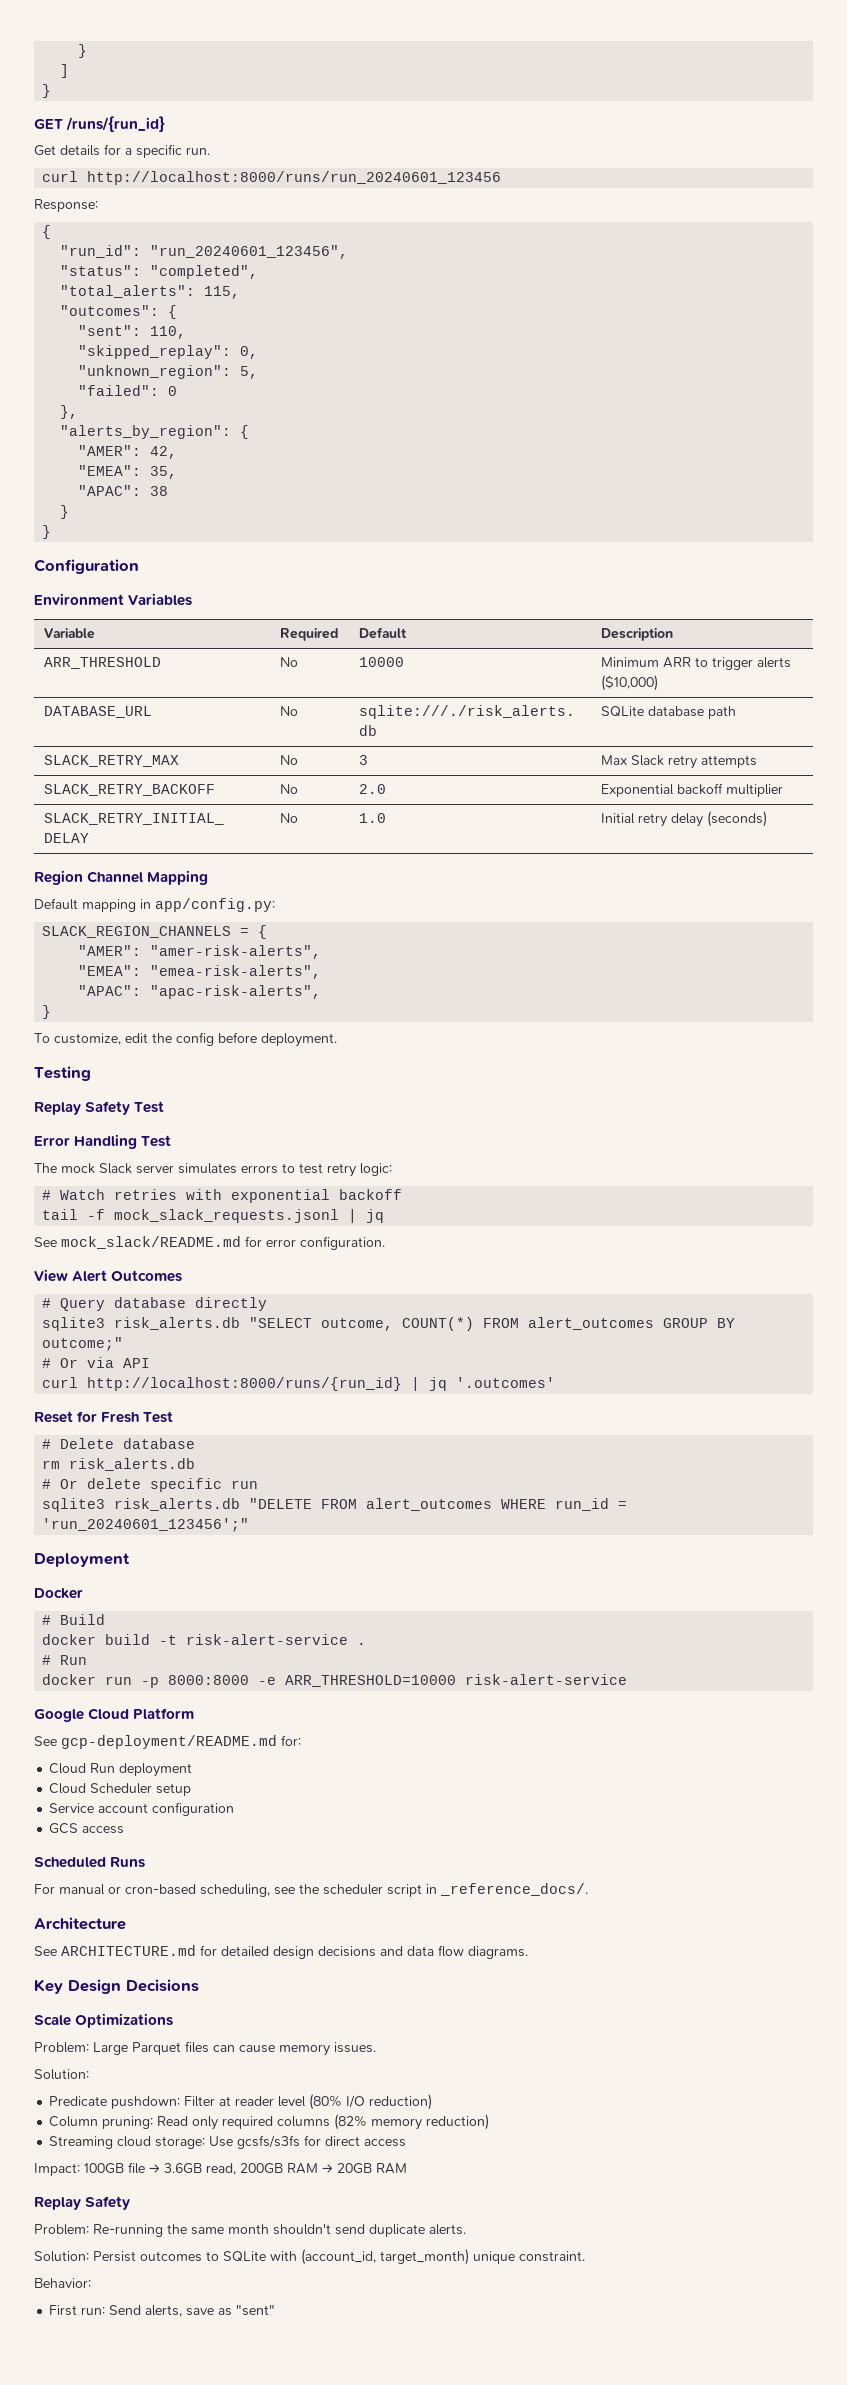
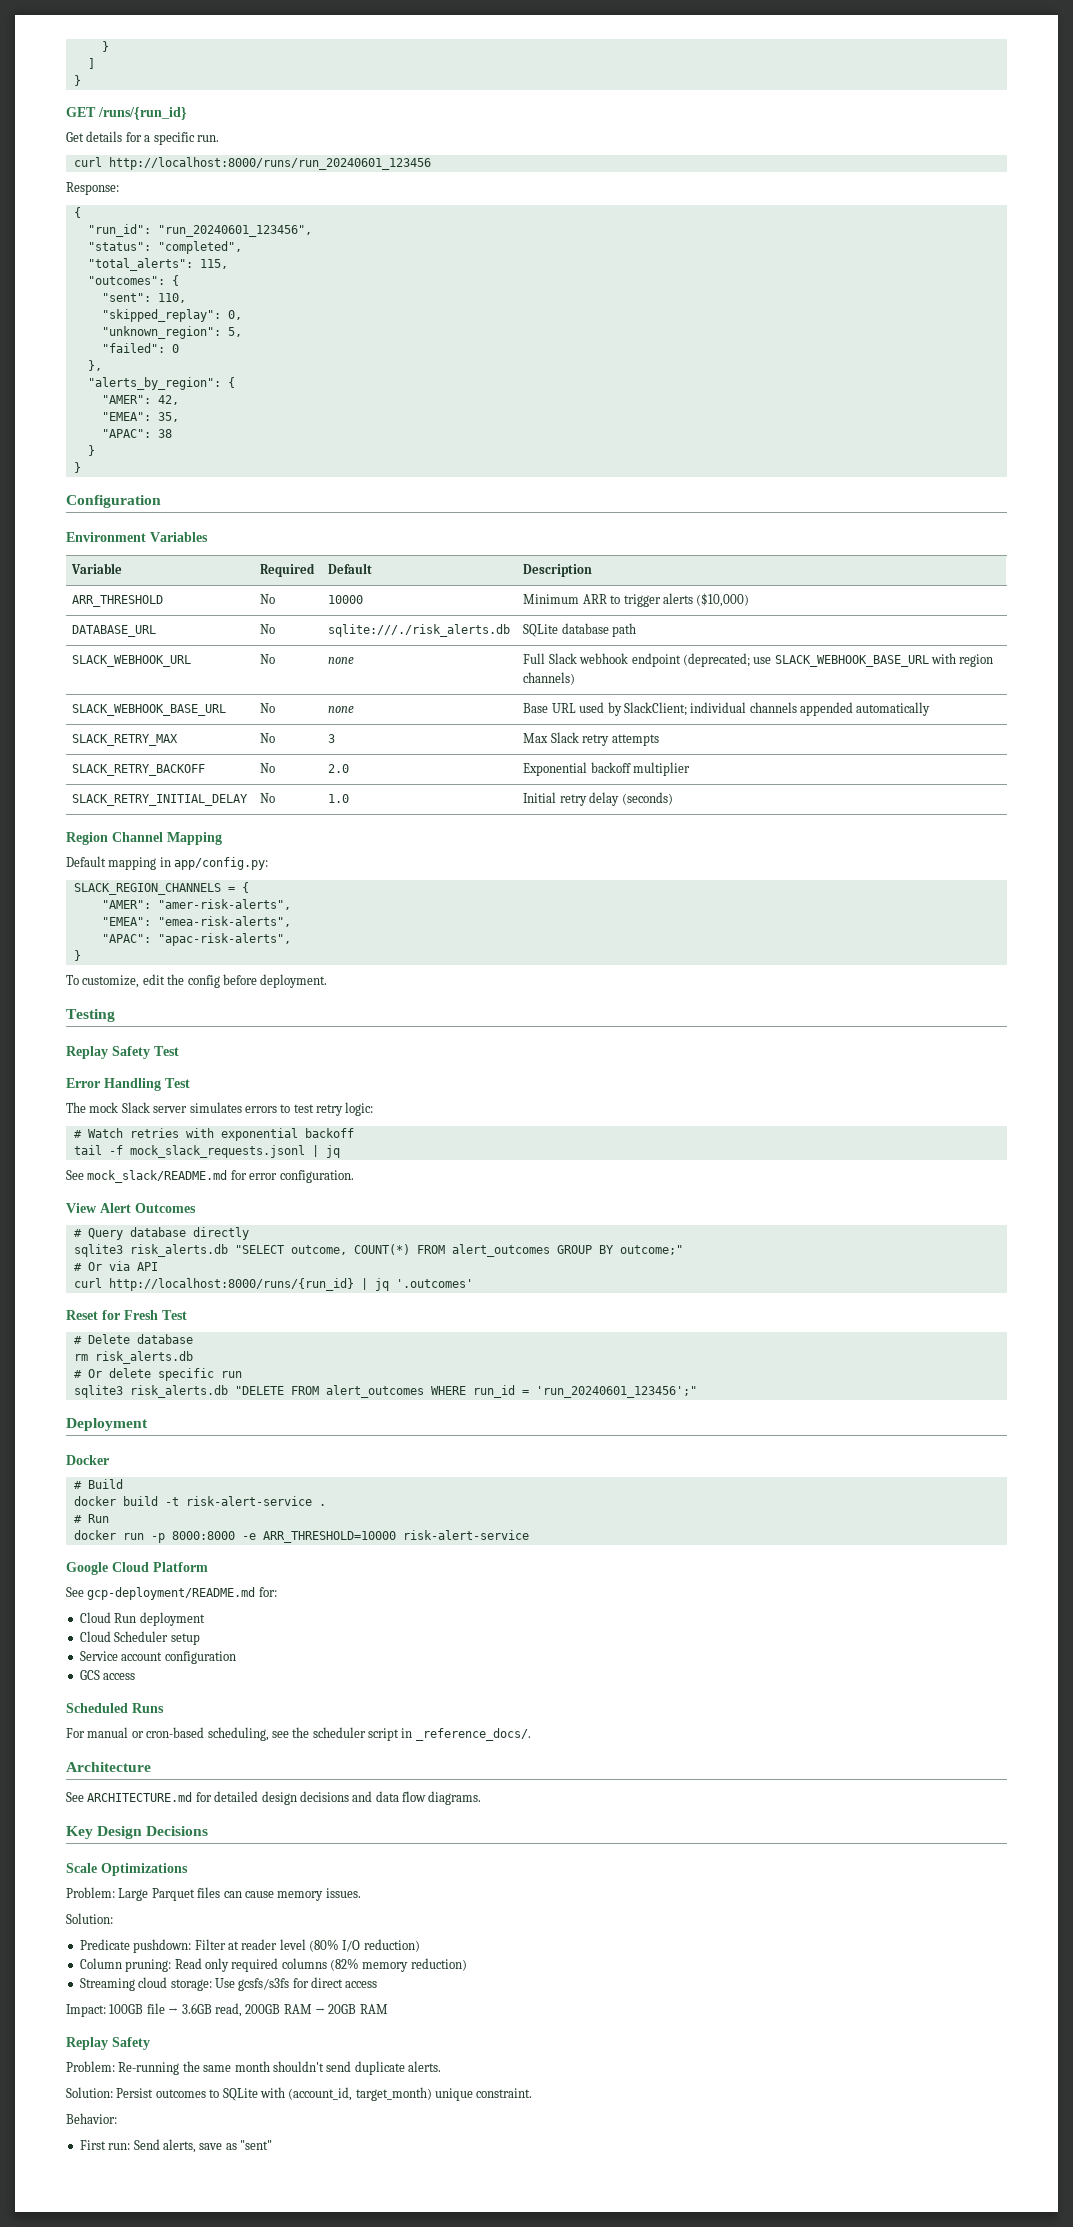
+ SLACK_WEBHOOK_URL | No | none | Full Slack webhook endpoint (deprecated; use SLACK_WEBHOOK_BASE_URL with region channels)
+ SLACK_WEBHOOK_BASE_URL | No | none | Base URL used by SlackClient; individual channels appended automatically

